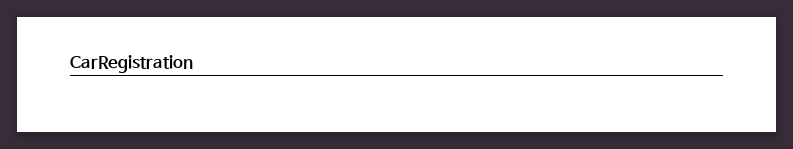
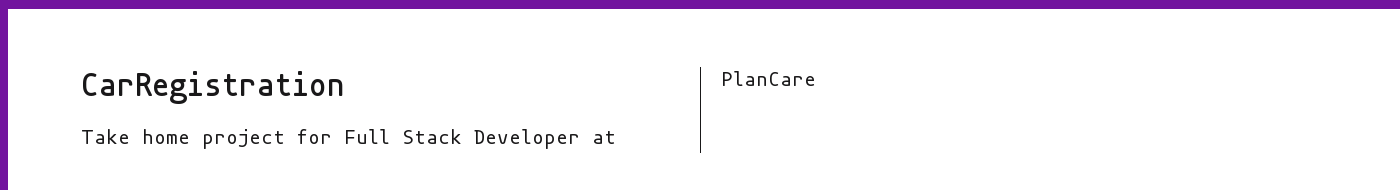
+ Take home project for Full Stack Developer at PlanCare

